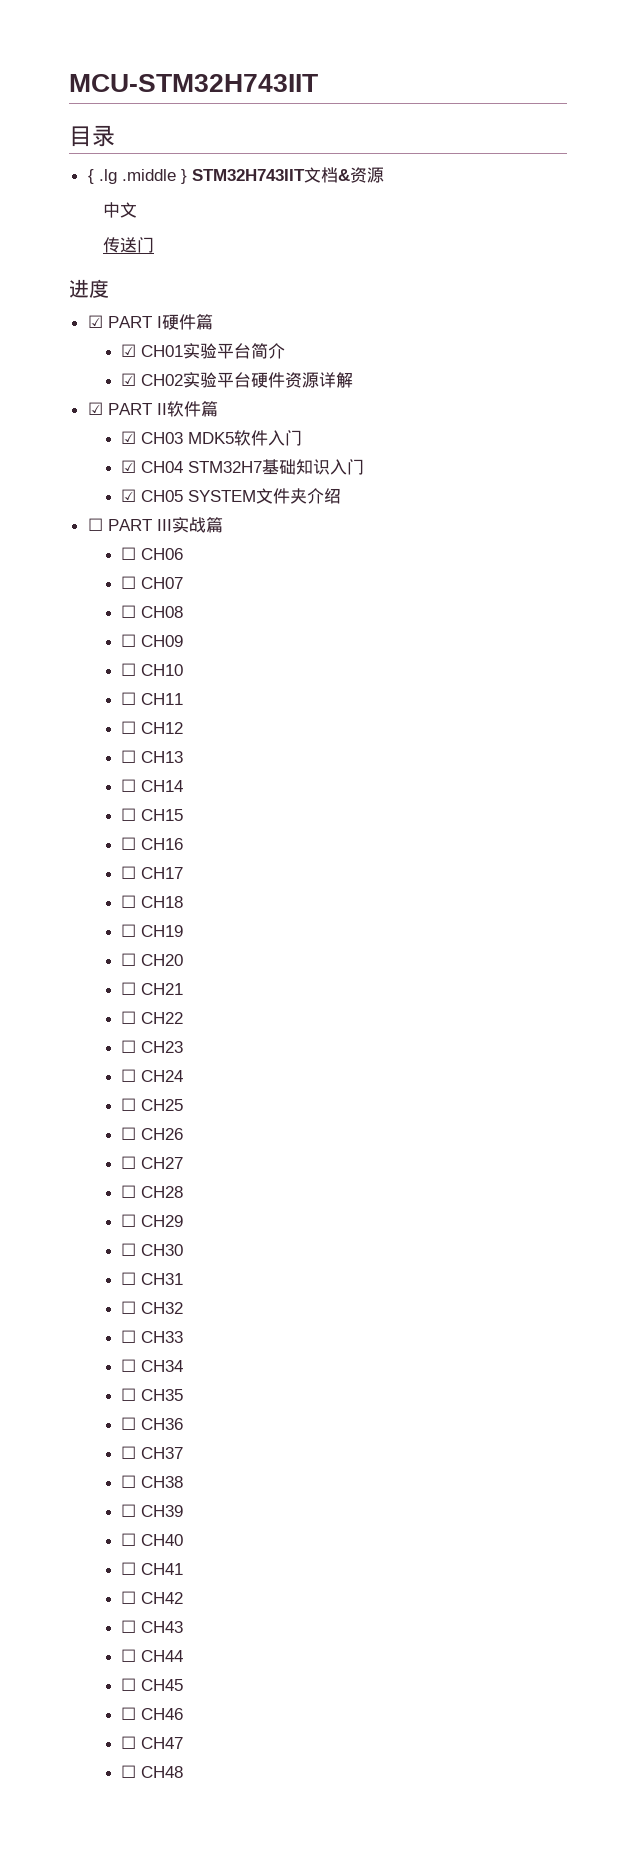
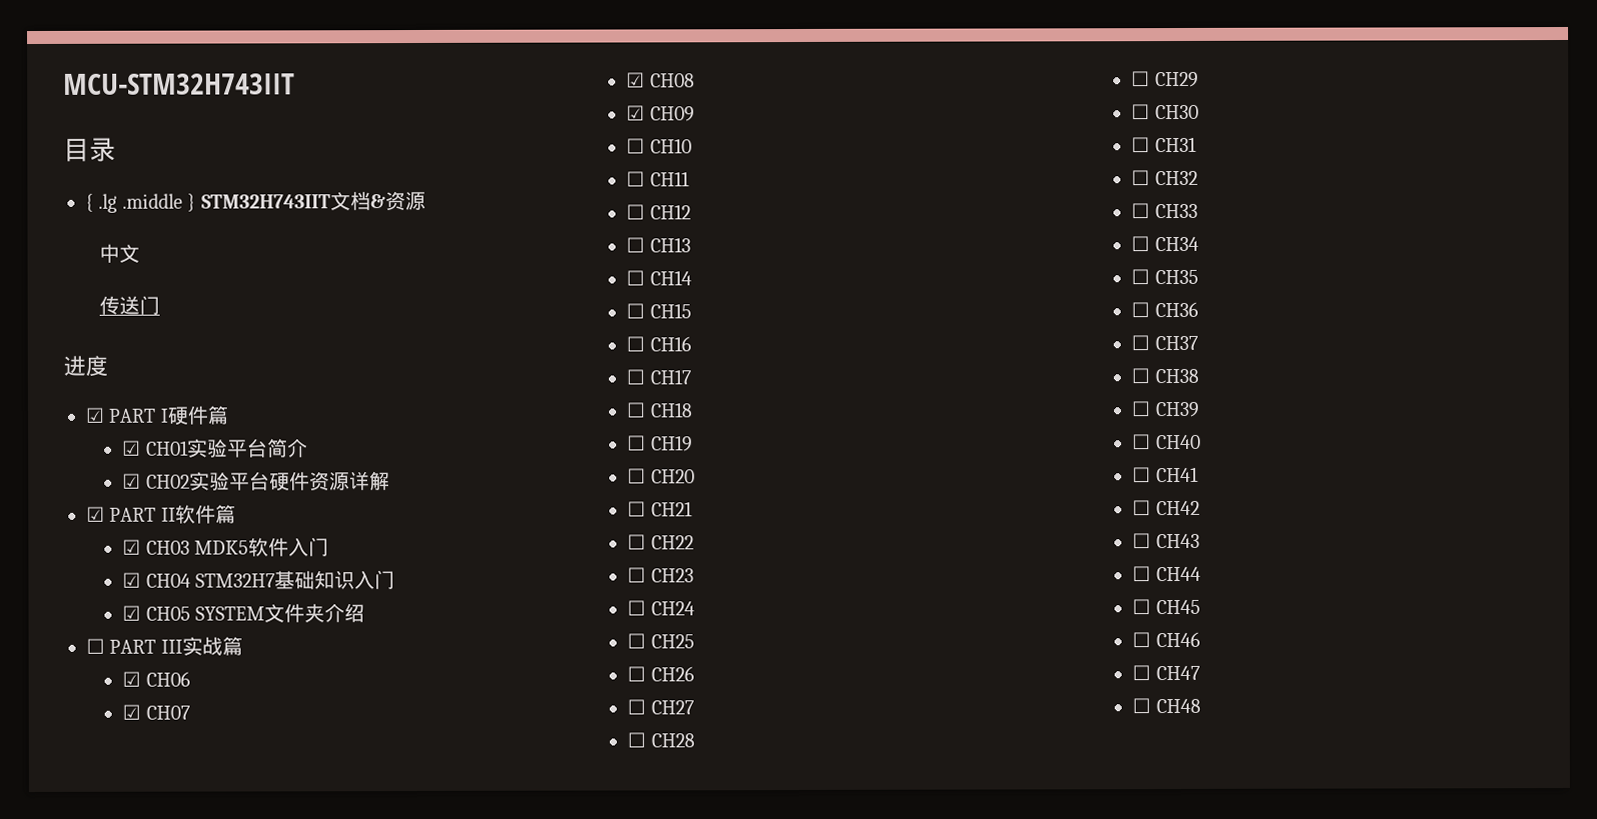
- ☐ CH06
+ ☑ CH06
- ☐ CH07
+ ☑ CH07
- ☐ CH08
+ ☑ CH08
- ☐ CH09
+ ☑ CH09

